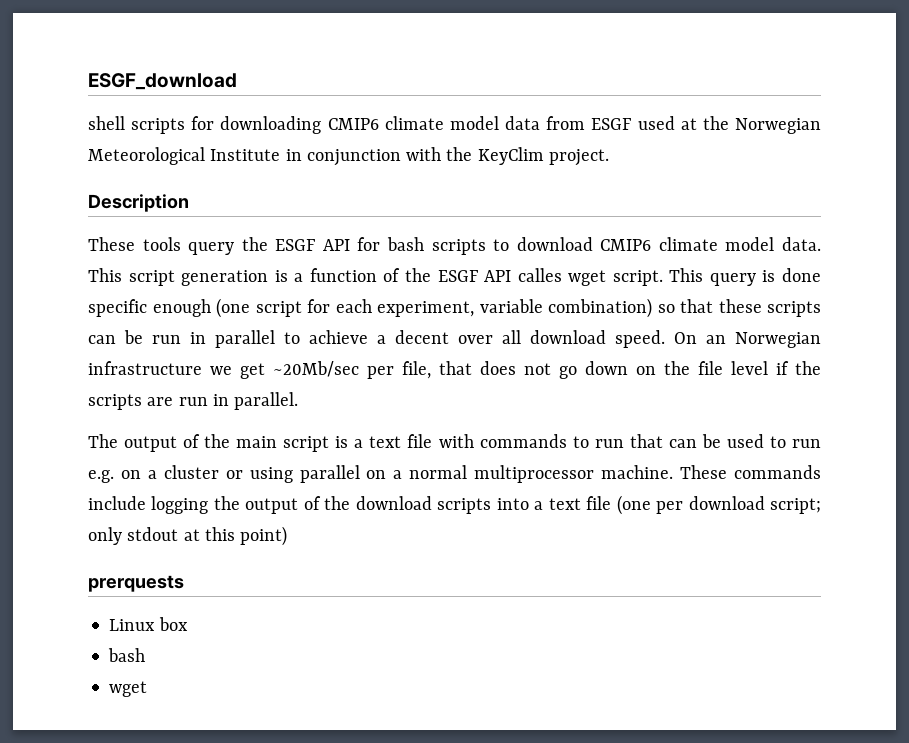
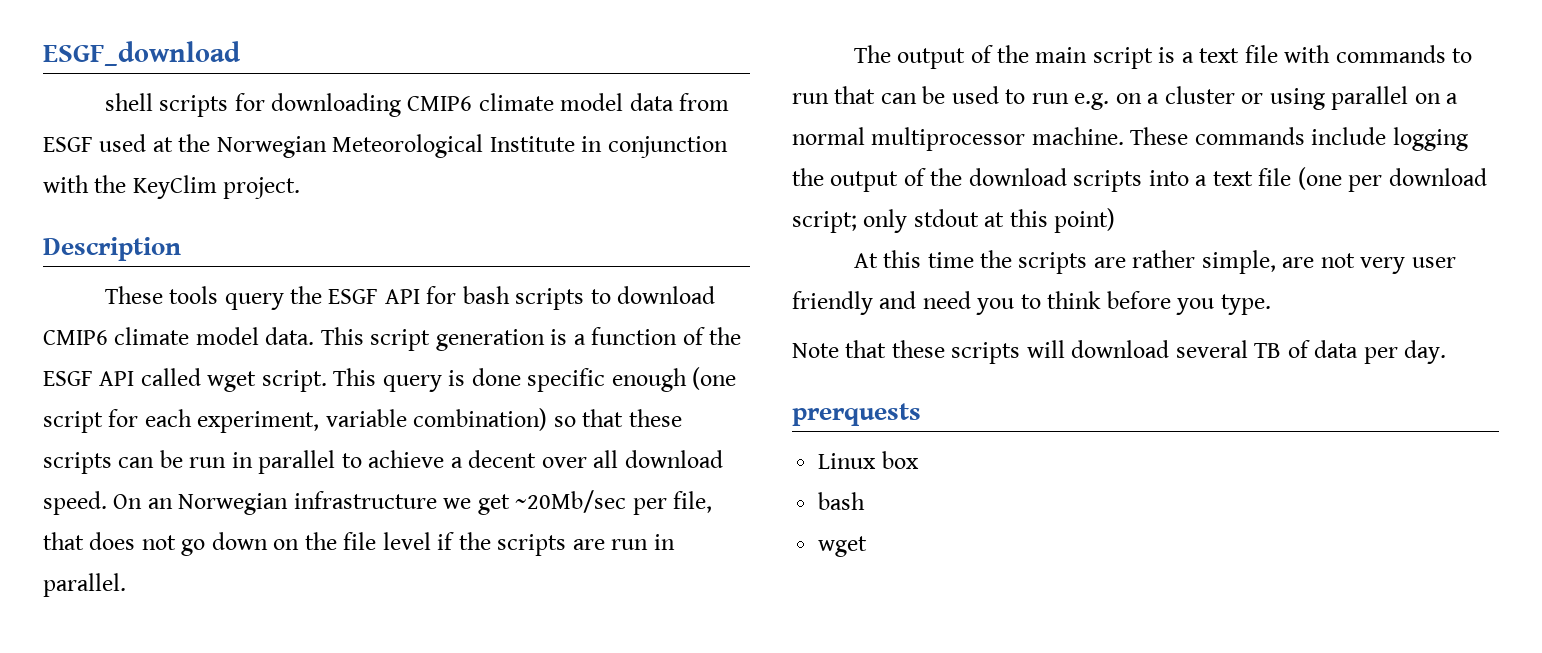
- This script generation is a function of the ESGF API calles wget script.
+ This script generation is a function of the ESGF API called wget script.
+ At this time the scripts are rather simple, are not very user friendly and need you to think before you type.
+ Note that these scripts will download several TB of data per day.

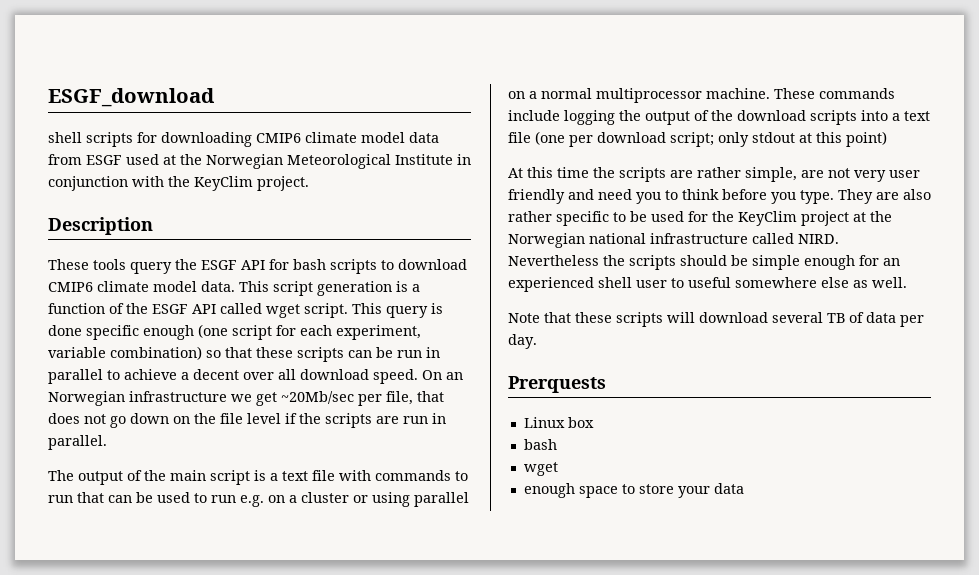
+ They are also rather specific to be used for the KeyClim project at the Norwegian national infrastructure called NIRD. Nevertheless the scripts should be simple enough for an experienced shell user to useful somewhere else as well.
- prerquests
+ Prerquests
+ enough space to store your data

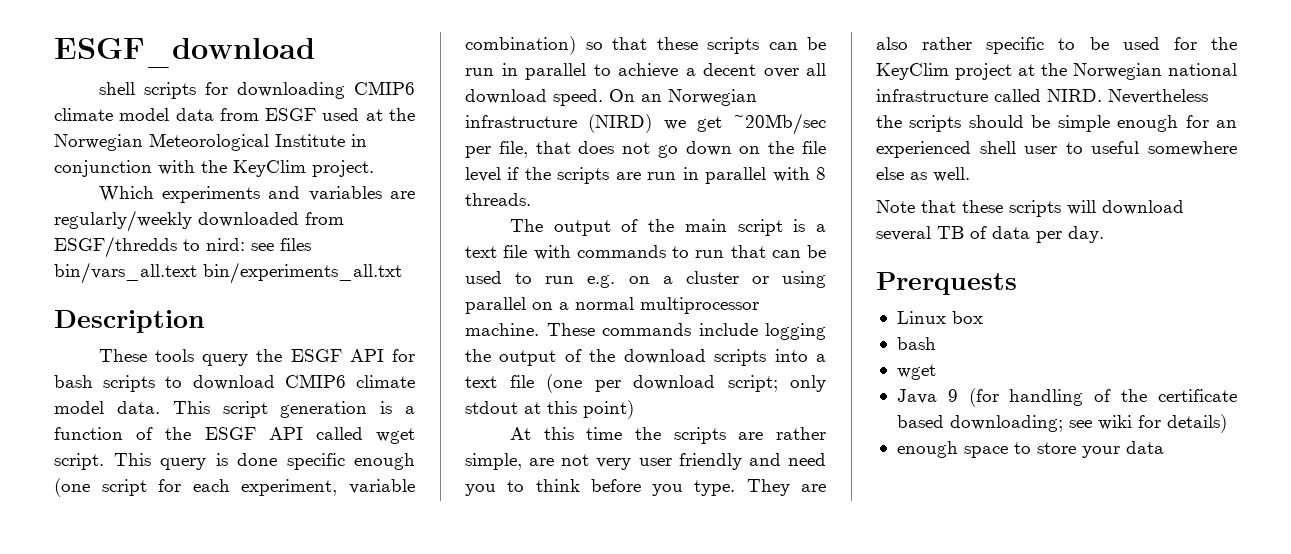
+ Which experiments and variables are regularly/weekly downloaded from ESGF/thredds to nird: see files bin/vars_all.text bin/experiments_all.txt
- On an Norwegian infrastructure we get ~20Mb/sec per file, that does not go down on the file level if the scripts are run in parallel.
+ On an Norwegian infrastructure (NIRD) we get ~20Mb/sec per file, that does not go down on the file level if the scripts are run in parallel with 8 threads.
+ Java 9 (for handling of the certificate based downloading; see wiki for details)

